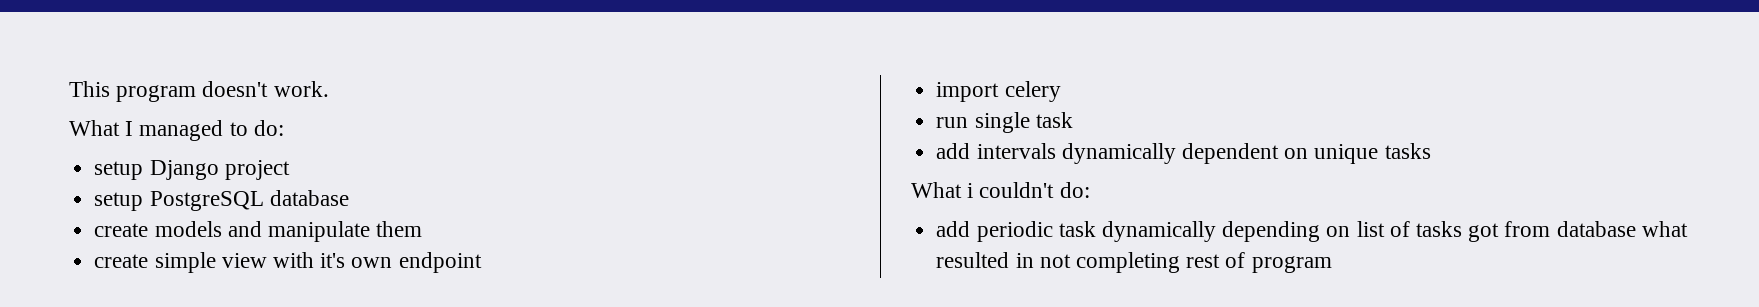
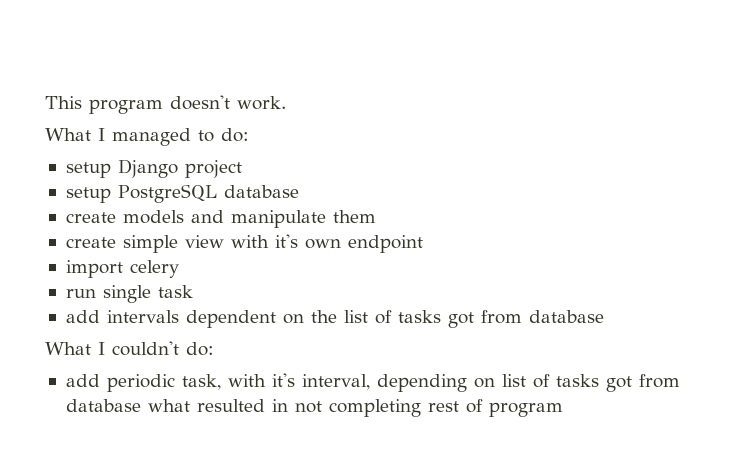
- add intervals dynamically dependent on unique tasks
- What i couldn't do:
+ add intervals dependent on the list of tasks got from database
+ What I couldn't do:
- add periodic task dynamically depending on list of tasks got from database what resulted in not completing rest of program
+ add periodic task, with it's interval, depending on list of tasks got from database what resulted in not completing rest of program

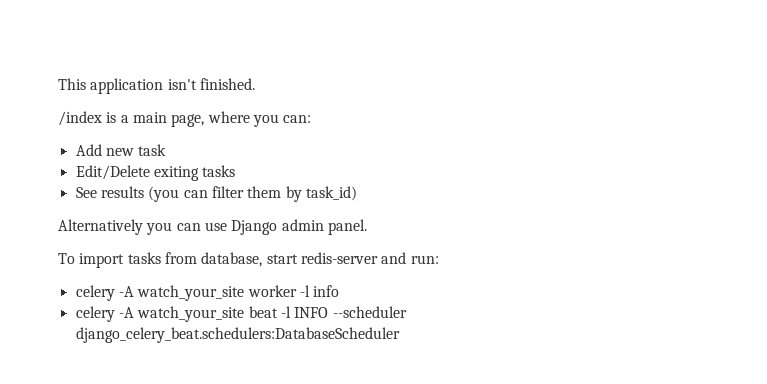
- This program doesn't work.
- What I managed to do:
- setup Django project
- setup PostgreSQL database
- create models and manipulate them
- create simple view with it's own endpoint
- import celery
- run single task
- add intervals dependent on the list of tasks got from database
- What I couldn't do:
- add periodic task, with it's interval, depending on list of tasks got from database what resulted in not completing rest of program
+ This application isn't finished.
+ /index is a main page, where you can:
+ Add new task
+ Edit/Delete exiting tasks
+ See results (you can filter them by task_id)
+ Alternatively you can use Django admin panel.
+ To import tasks from database, start redis-server and run:
+ celery -A watch_your_site worker -l info
+ celery -A watch_your_site beat -l INFO --scheduler django_celery_beat.schedulers:DatabaseScheduler

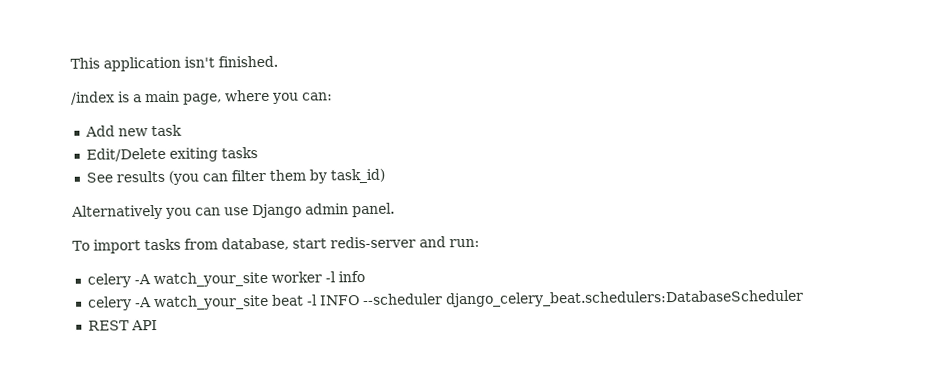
+ REST API

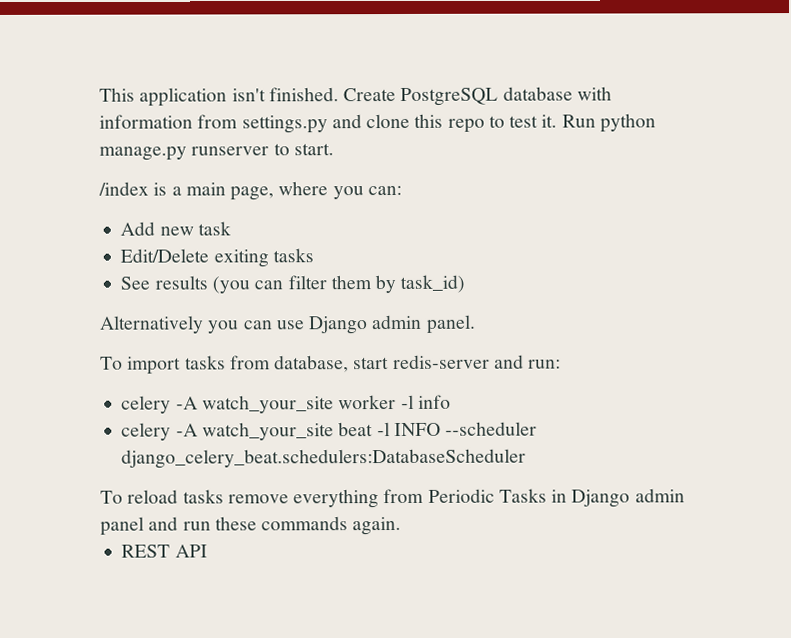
+ Create PostgreSQL database with information from settings.py and clone this repo to test it. Run python manage.py runserver to start.
+ To reload tasks remove everything from Periodic Tasks in Django admin panel and run these commands again.

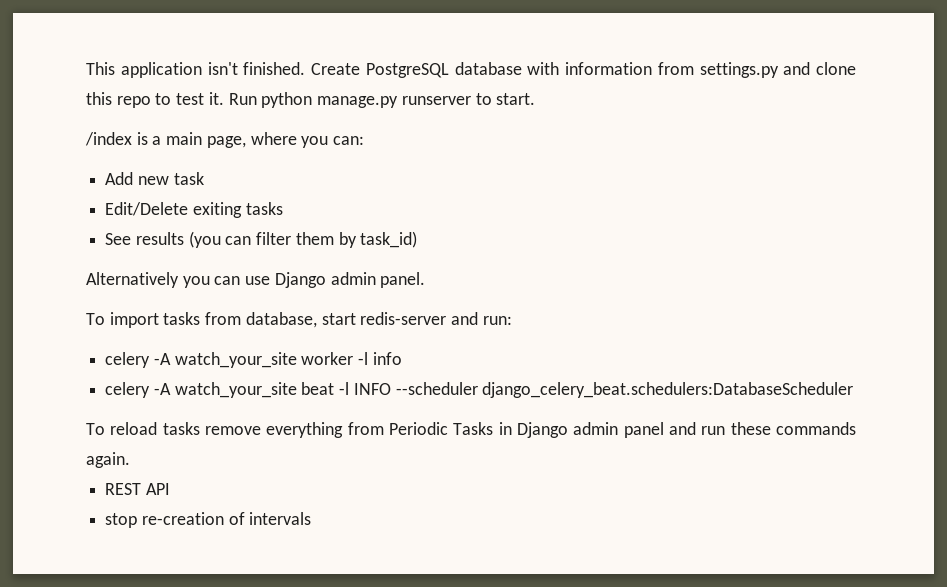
+ stop re-creation of intervals

